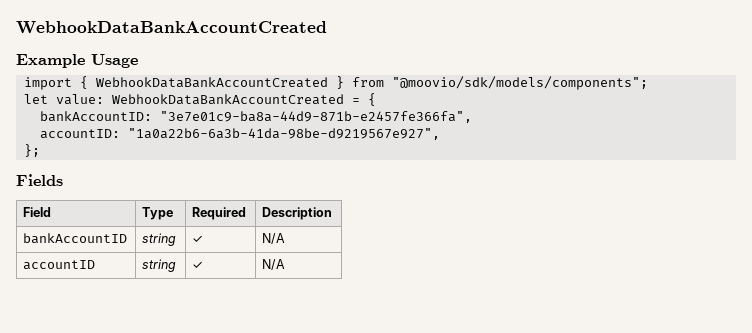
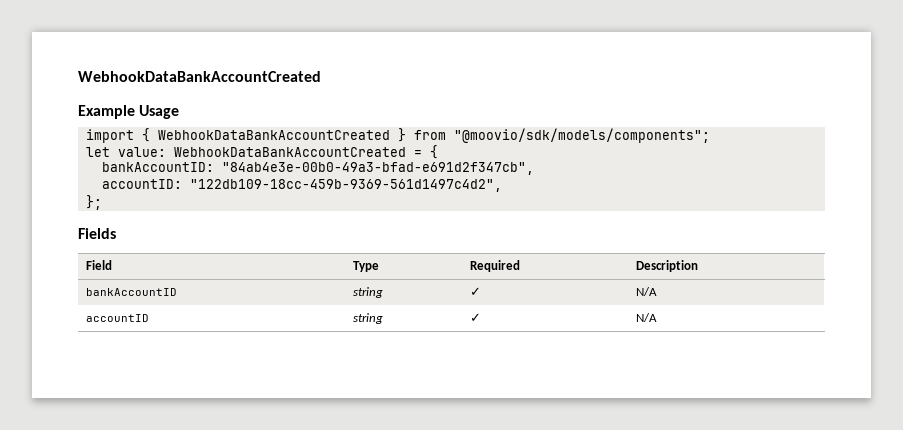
- bankAccountID: "3e7e01c9-ba8a-44d9-871b-e2457fe366fa",
+ bankAccountID: "84ab4e3e-00b0-49a3-bfad-e691d2f347cb",
- accountID: "1a0a22b6-6a3b-41da-98be-d9219567e927",
+ accountID: "122db109-18cc-459b-9369-561d1497c4d2",

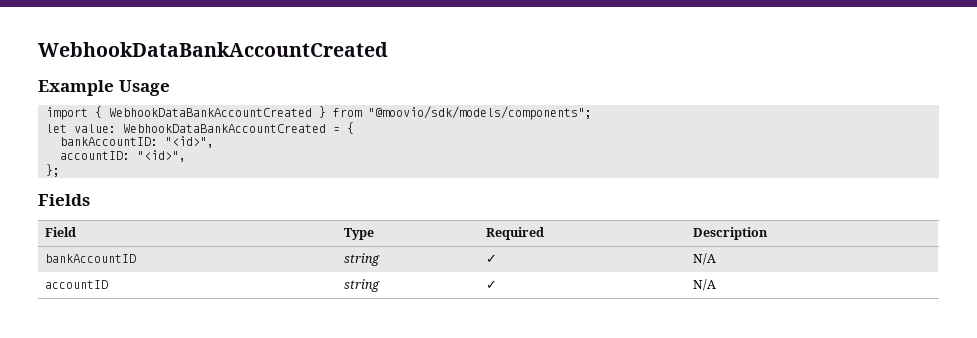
- bankAccountID: "84ab4e3e-00b0-49a3-bfad-e691d2f347cb",
+ bankAccountID: "<id>",
- accountID: "122db109-18cc-459b-9369-561d1497c4d2",
+ accountID: "<id>",

